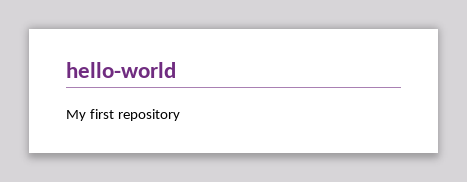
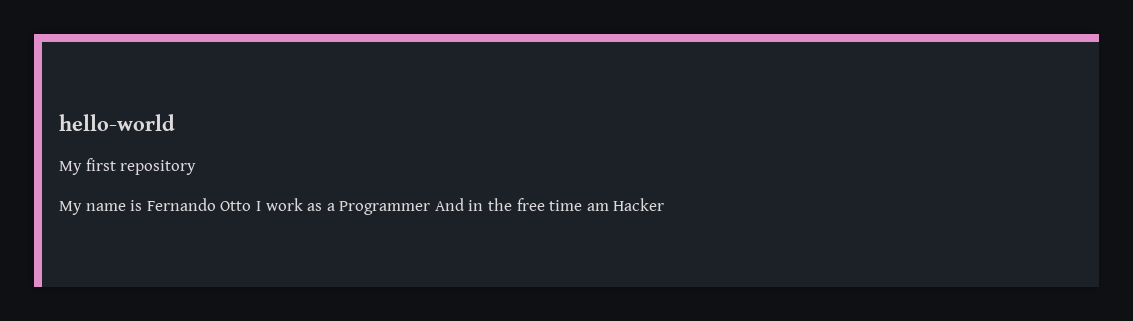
+ My name is Fernando Otto I work as a Programmer And in the free time am Hacker

